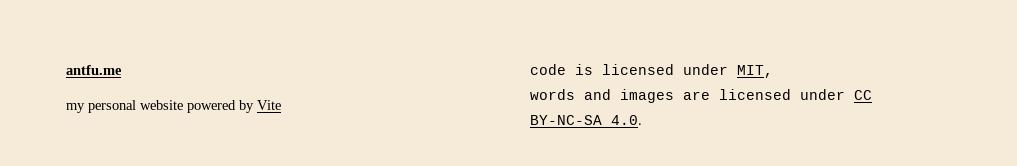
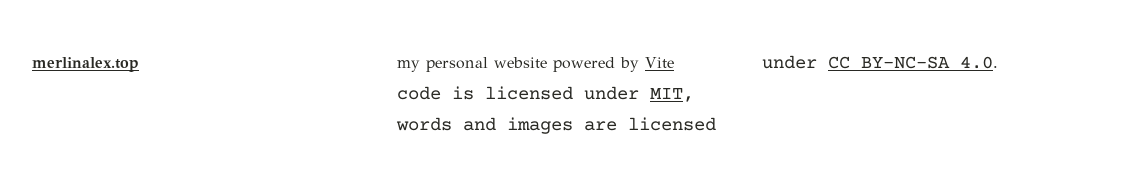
- antfu.me
+ merlinalex.top

